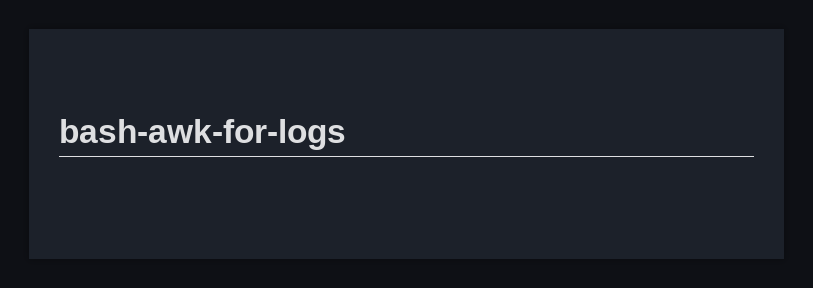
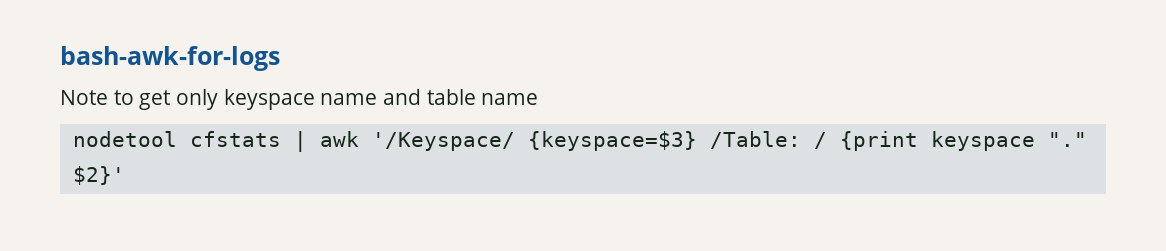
+ Note to get only keyspace name and table name
+ nodetool cfstats | awk '/Keyspace/ {keyspace=$3} /Table: / {print keyspace "." $2}'

